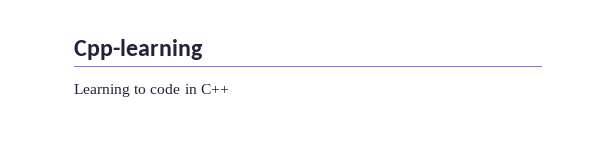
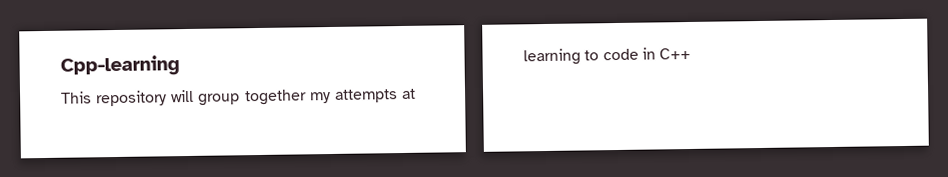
- Learning to code in C++
+ This repository will group together my attempts at learning to code in C++

